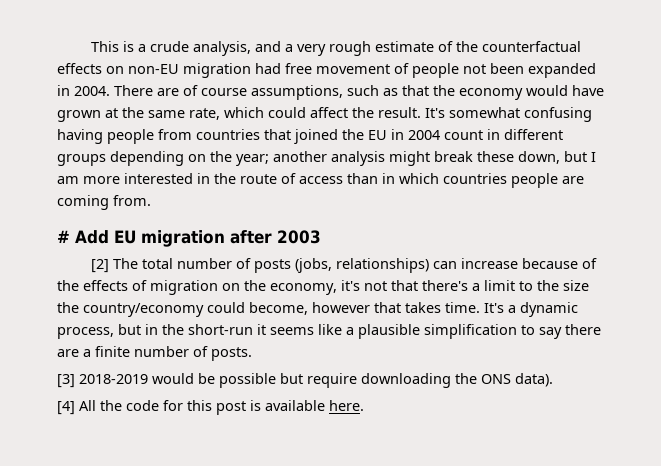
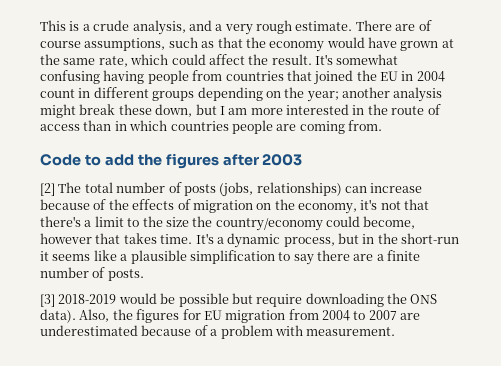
- This is a crude analysis, and a very rough estimate of the counterfactual effects on non-EU migration had free movement of people not been expanded in 2004.
+ This is a crude analysis, and a very rough estimate.
- # Add EU migration after 2003
+ Code to add the figures after 2003
- [3] 2018-2019 would be possible but require downloading the ONS data).
- [4] All the code for this post is available here.
+ [3] 2018-2019 would be possible but require downloading the ONS data). Also, the figures for EU migration from 2004 to 2007 are underestimated because of a problem with measurement.

